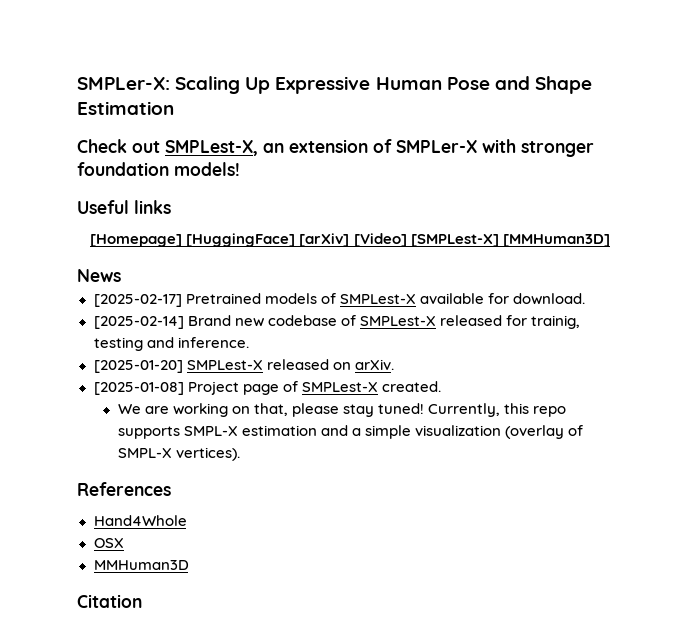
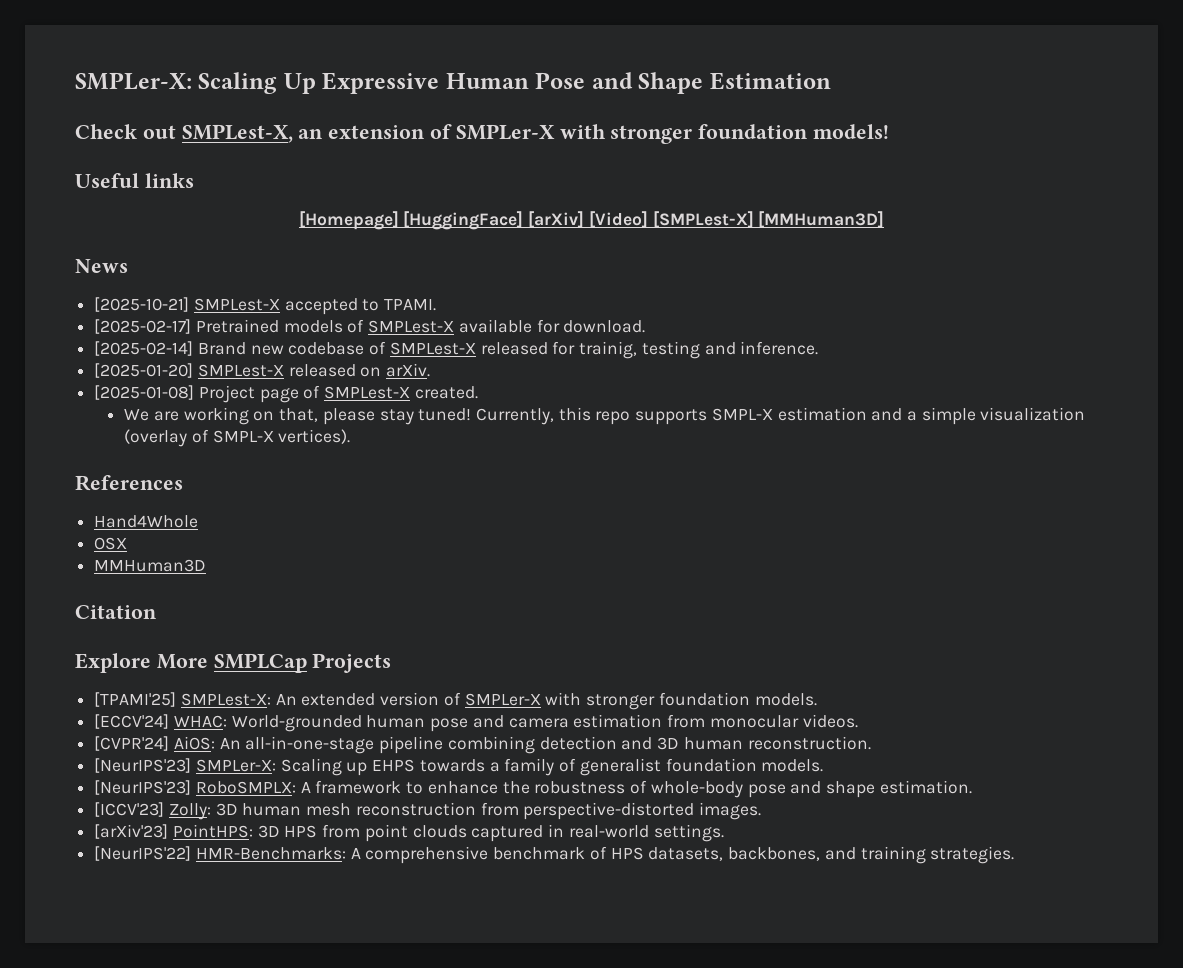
+ [2025-10-21] SMPLest-X accepted to TPAMI.
+ Explore More SMPLCap Projects
+ [TPAMI'25] SMPLest-X: An extended version of SMPLer-X with stronger foundation models.
+ [ECCV'24] WHAC: World-grounded human pose and camera estimation from monocular videos.
+ [CVPR'24] AiOS: An all-in-one-stage pipeline combining detection and 3D human reconstruction.
+ [NeurIPS'23] SMPLer-X: Scaling up EHPS towards a family of generalist foundation models.
+ [NeurIPS'23] RoboSMPLX: A framework to enhance the robustness of whole-body pose and shape estimation.
+ [ICCV'23] Zolly: 3D human mesh reconstruction from perspective-distorted images.
+ [arXiv'23] PointHPS: 3D HPS from point clouds captured in real-world settings.
+ [NeurIPS'22] HMR-Benchmarks: A comprehensive benchmark of HPS datasets, backbones, and training strategies.

